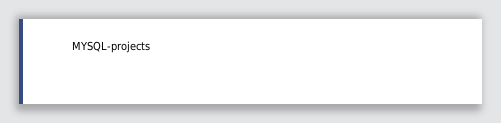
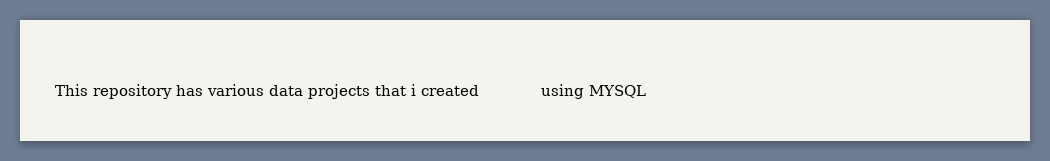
- MYSQL-projects
+ This repository has various data projects that i created using MYSQL

